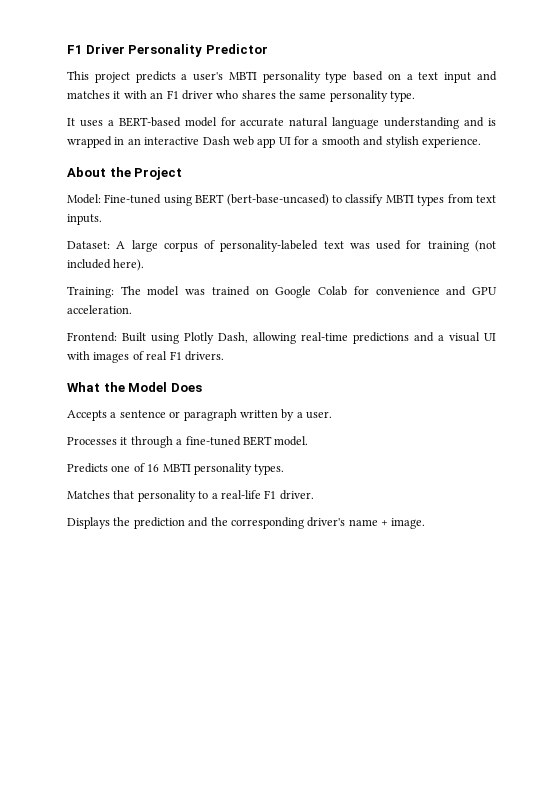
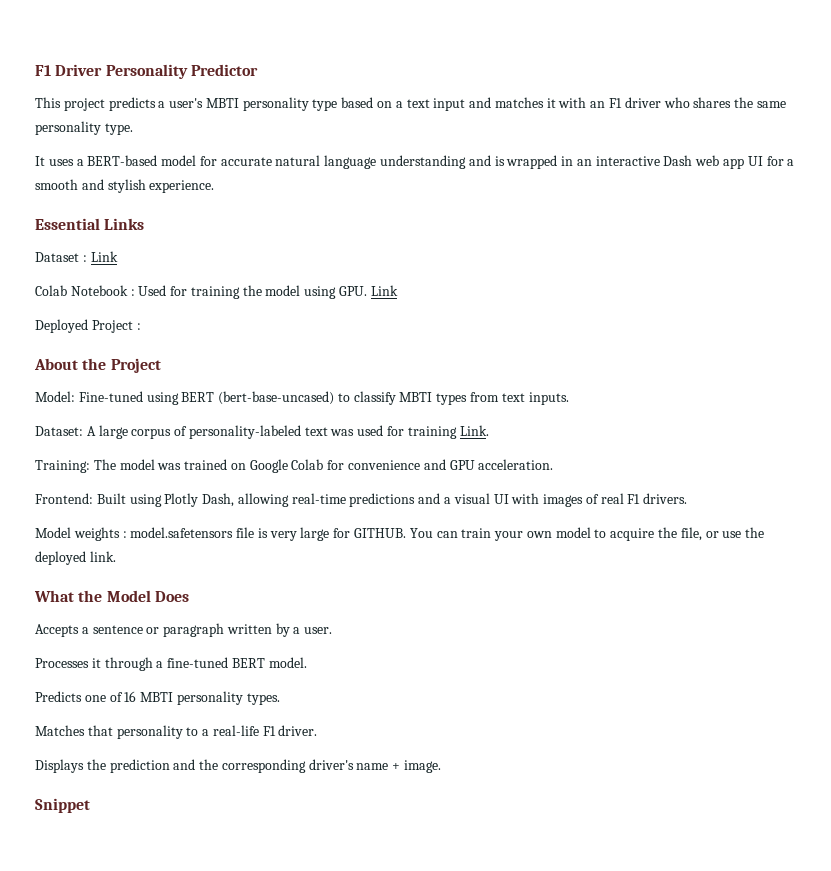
+ Essential Links
+ Dataset : Link
+ Colab Notebook : Used for training the model using GPU. Link
+ Deployed Project :
- Dataset: A large corpus of personality-labeled text was used for training (not included here).
+ Dataset: A large corpus of personality-labeled text was used for training Link.
+ Model weights : model.safetensors file is very large for GITHUB. You can train your own model to acquire the file, or use the deployed link.
+ Snippet

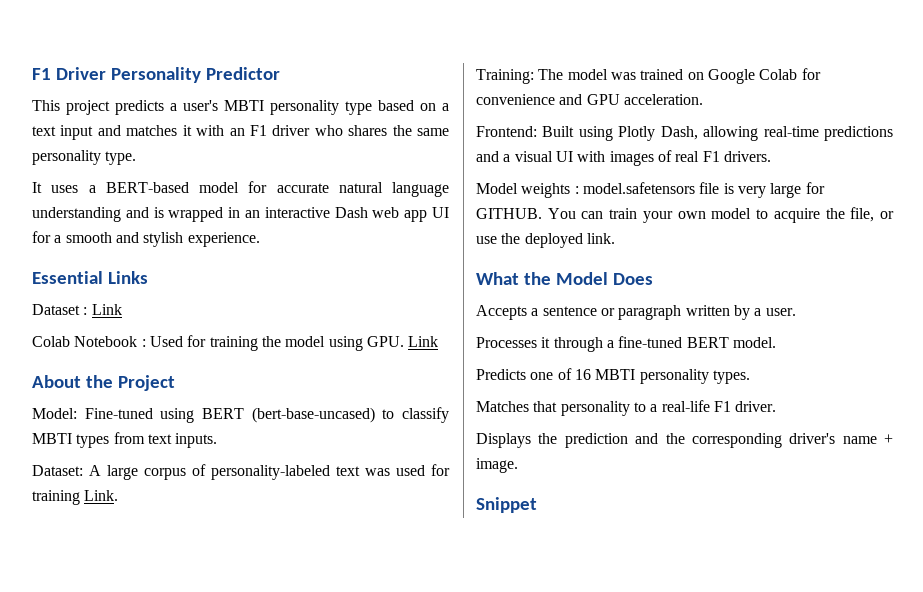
- Deployed Project :

